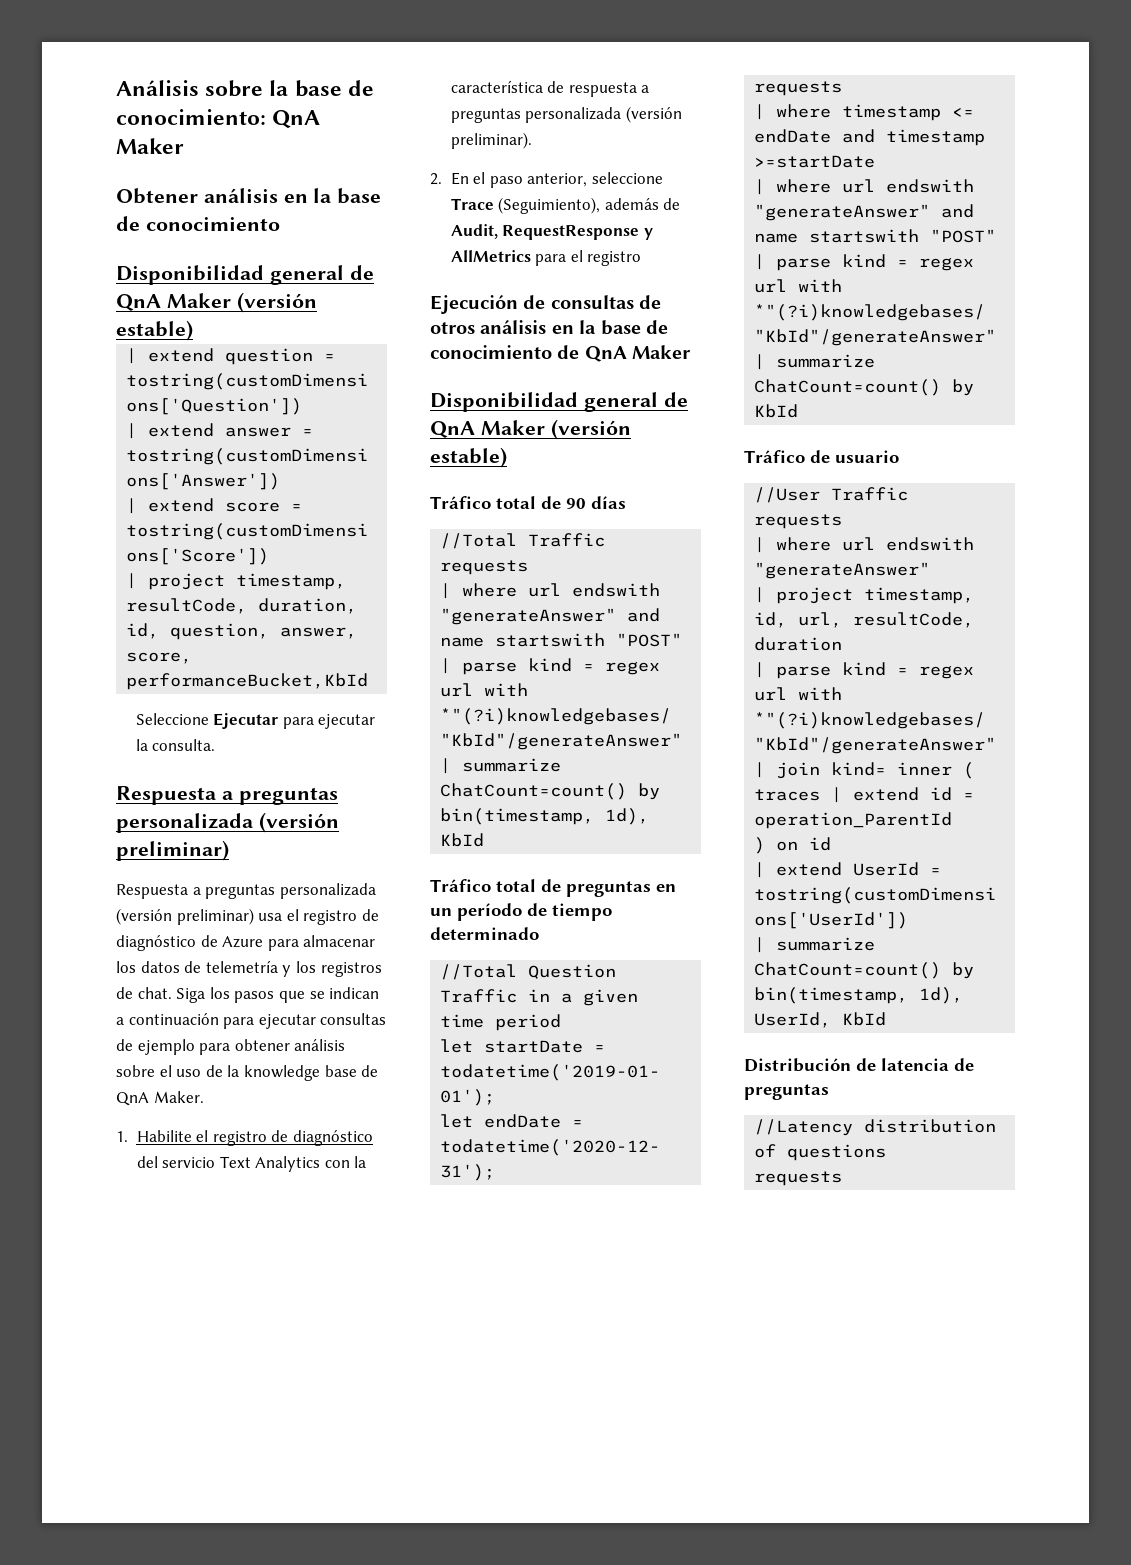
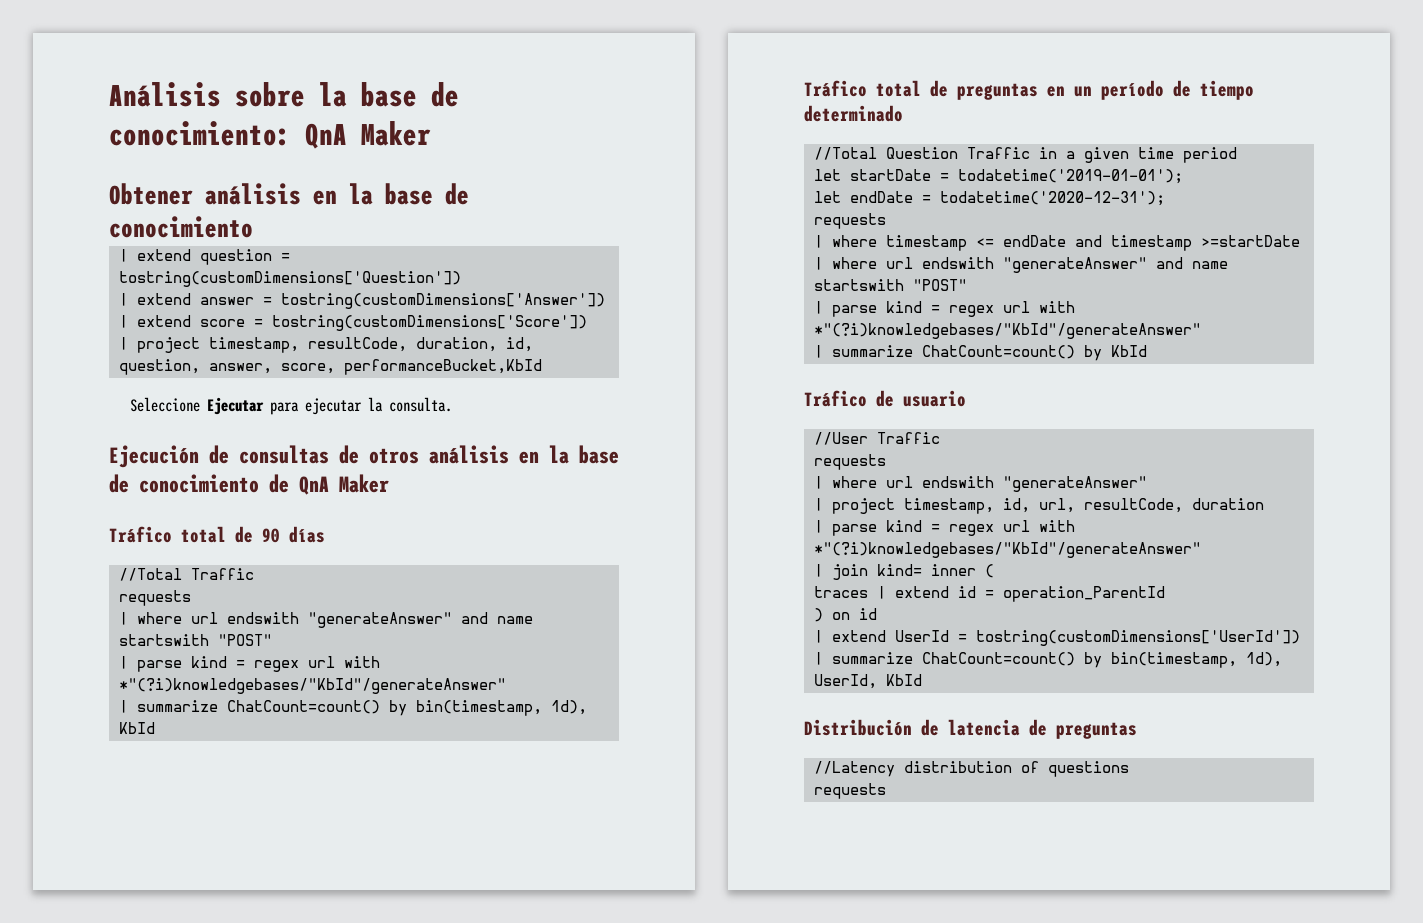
  Obtener análisis en la base de conocimiento
- Disponibilidad general de QnA Maker (versión estable)
  Seleccione Ejecutar para ejecutar la consulta.
- Respuesta a preguntas personalizada (versión preliminar)
- Respuesta a preguntas personalizada (versión preliminar) usa el registro de diagnóstico de Azure para almacenar los datos de telemetría y los registros de chat. Siga los pasos que se indican a continuación para ejecutar consultas de ejemplo para obtener análisis sobre el uso de la knowledge base de QnA Maker.
- 1. Habilite el registro de diagnóstico del servicio Text Analytics con la característica de respuesta a preguntas personalizada (versión preliminar).
- 2. En el paso anterior, seleccione Trace (Seguimiento), además de Audit, RequestResponse y AllMetrics para el registro
  Ejecución de consultas de otros análisis en la base de conocimiento de QnA Maker
- Disponibilidad general de QnA Maker (versión estable)

